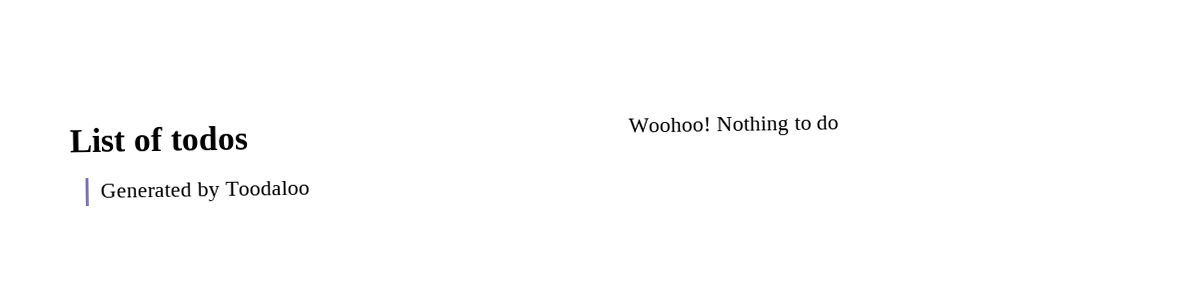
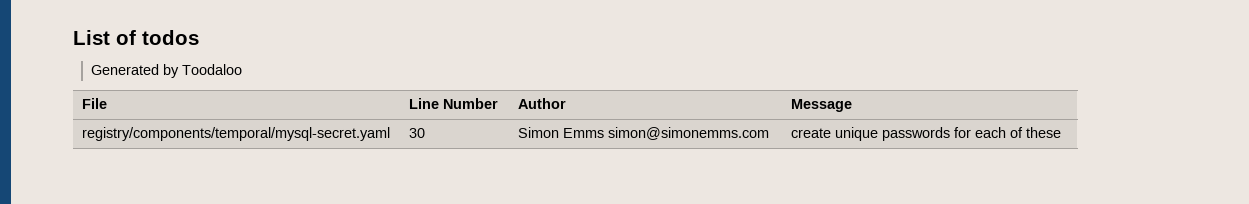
- Woohoo! Nothing to do
+ File | Line Number | Author | Message
+ registry/components/temporal/mysql-secret.yaml | 30 | Simon Emms simon@simonemms.com | create unique passwords for each of these

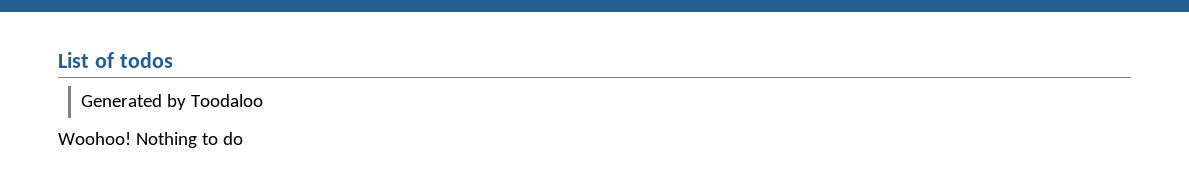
- File | Line Number | Author | Message
- registry/components/temporal/mysql-secret.yaml | 30 | Simon Emms simon@simonemms.com | create unique passwords for each of these
+ Woohoo! Nothing to do

